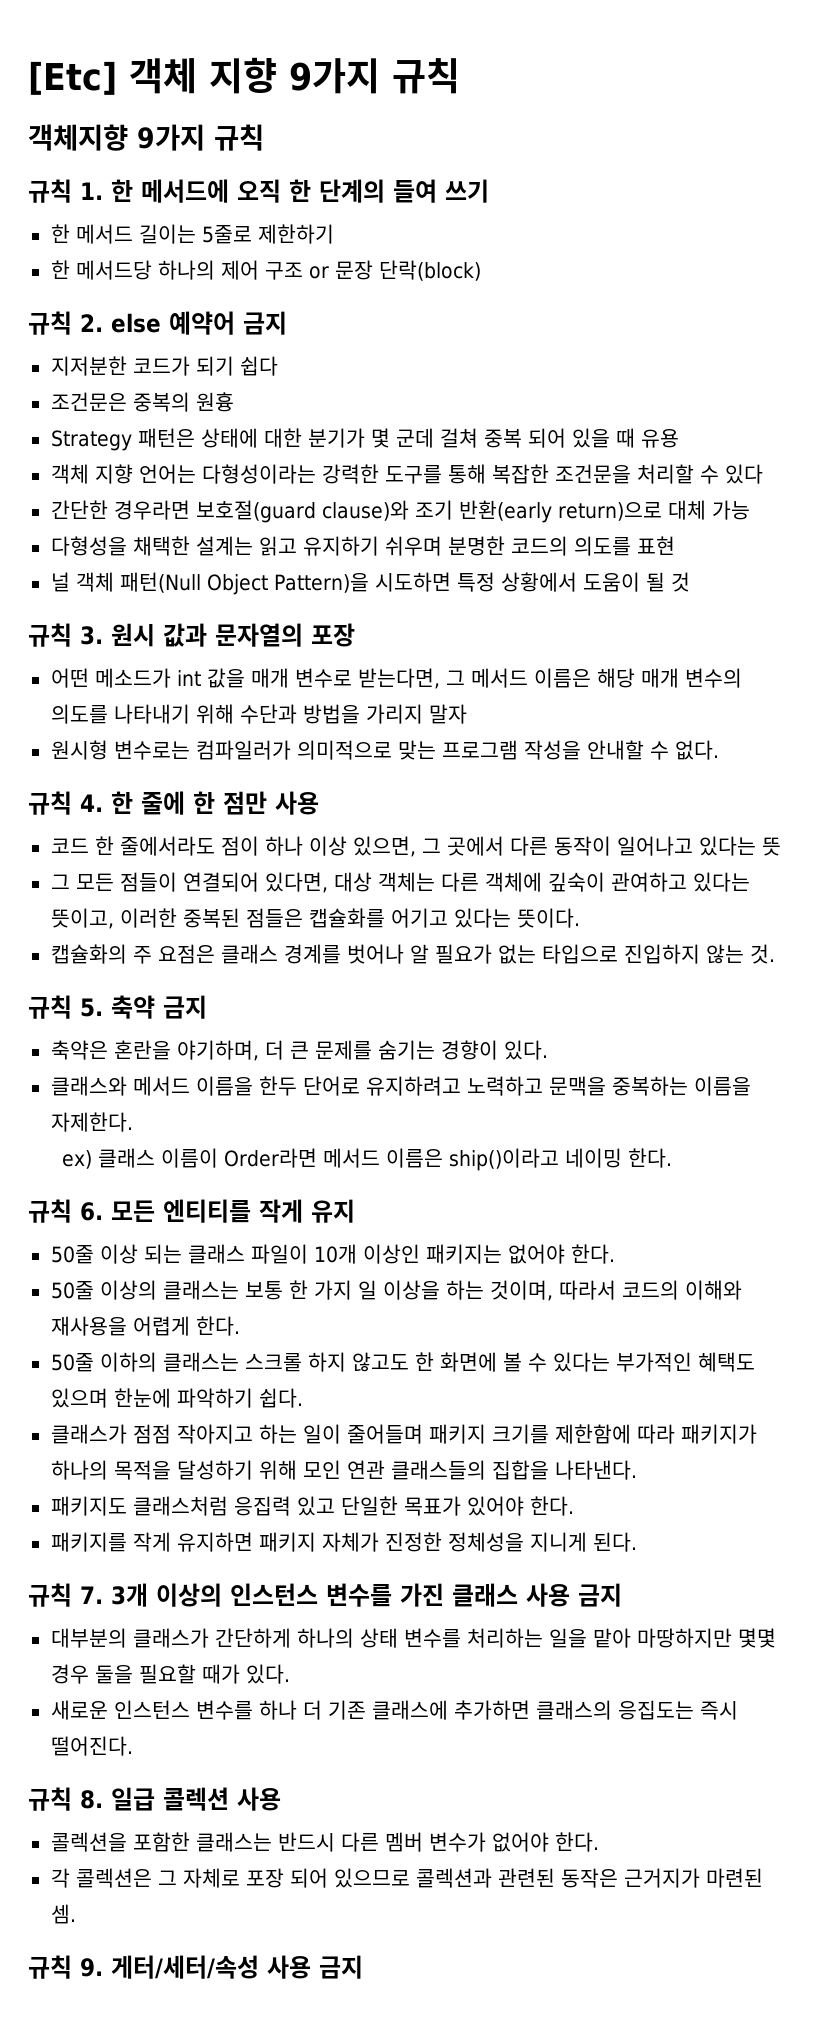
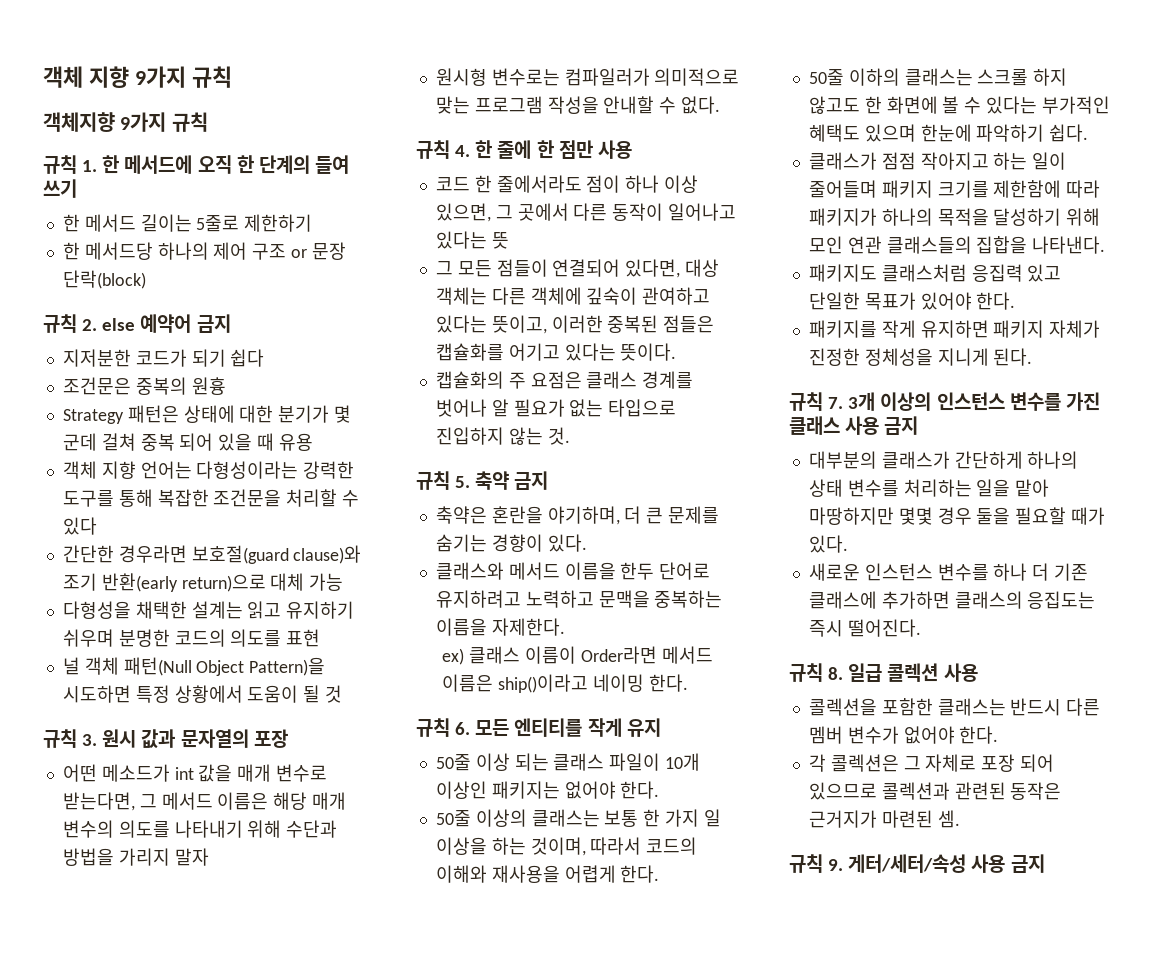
- [Etc] 객체 지향 9가지 규칙
+ 객체 지향 9가지 규칙

